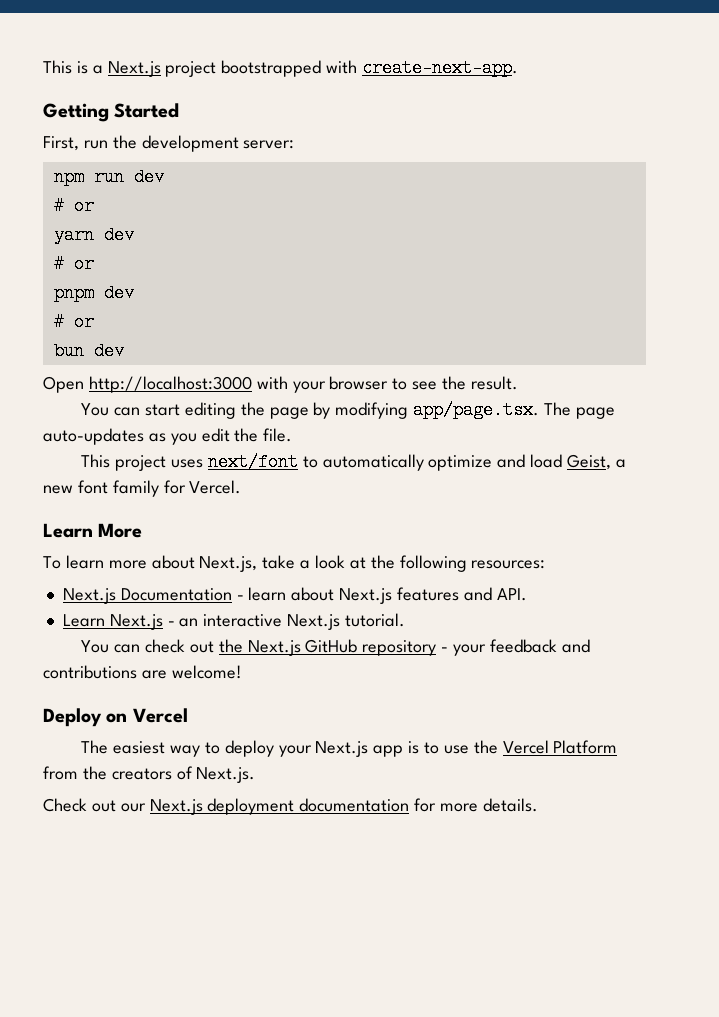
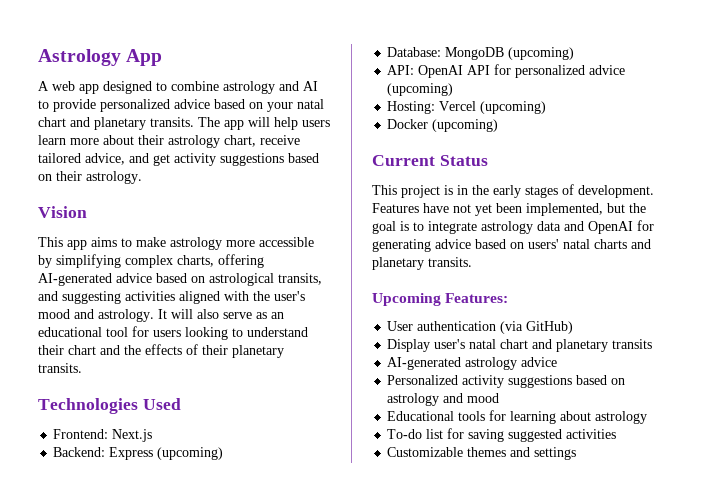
- This is a Next.js project bootstrapped with create-next-app.
- Getting Started
- First, run the development server:
- npm run dev
- # or
- yarn dev
- # or
- pnpm dev
- # or
- bun dev
- Open http://localhost:3000 with your browser to see the result.
- You can start editing the page by modifying app/page.tsx. The page auto-updates as you edit the file.
- This project uses next/font to automatically optimize and load Geist, a new font family for Vercel.
- Learn More
- To learn more about Next.js, take a look at the following resources:
- Next.js Documentation - learn about Next.js features and API.
- Learn Next.js - an interactive Next.js tutorial.
- You can check out the Next.js GitHub repository - your feedback and contributions are welcome!
- Deploy on Vercel
- The easiest way to deploy your Next.js app is to use the Vercel Platform from the creators of Next.js.
- Check out our Next.js deployment documentation for more details.
+ Astrology App
+ A web app designed to combine astrology and AI to provide personalized advice based on your natal chart and planetary transits. The app will help users learn more about their astrology chart, receive tailored advice, and get activity suggestions based on their astrology.
+ Vision
+ This app aims to make astrology more accessible by simplifying complex charts, offering AI-generated advice based on astrological transits, and suggesting activities aligned with the user's mood and astrology. It will also serve as an educational tool for users looking to understand their chart and the effects of their planetary transits.
+ Technologies Used
+ Frontend: Next.js
+ Backend: Express (upcoming)
+ Database: MongoDB (upcoming)
+ API: OpenAI API for personalized advice (upcoming)
+ Hosting: Vercel (upcoming)
+ Docker (upcoming)
+ Current Status
+ This project is in the early stages of development. Features have not yet been implemented, but the goal is to integrate astrology data and OpenAI for generating advice based on users' natal charts and planetary transits.
+ Upcoming Features:
+ User authentication (via GitHub)
+ Display user's natal chart and planetary transits
+ AI-generated astrology advice
+ Personalized activity suggestions based on astrology and mood
+ Educational tools for learning about astrology
+ To-do list for saving suggested activities
+ Customizable themes and settings

